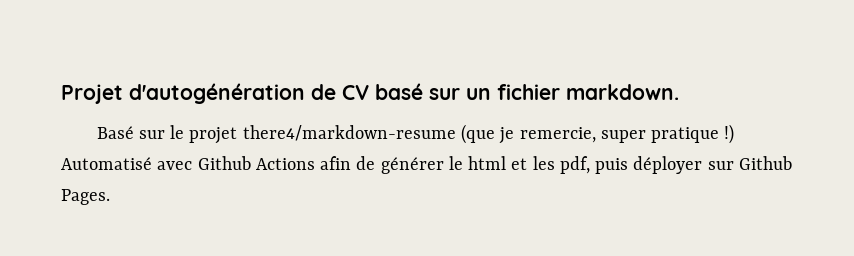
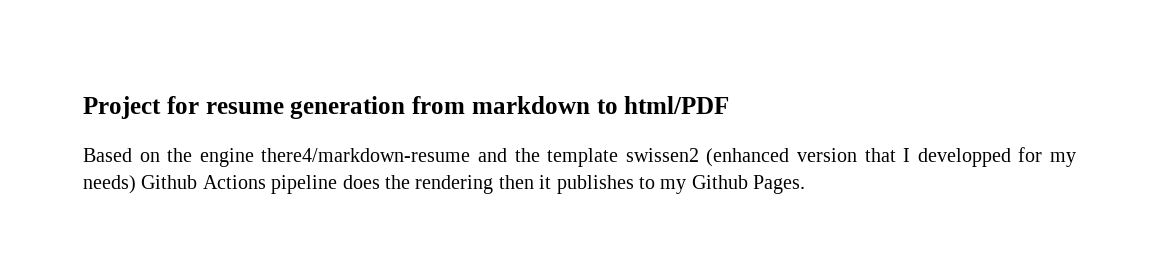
- Projet d'autogénération de CV basé sur un fichier markdown.
- Basé sur le projet there4/markdown-resume (que je remercie, super pratique !) Automatisé avec Github Actions afin de générer le html et les pdf, puis déployer sur Github Pages.
+ Project for resume generation from markdown to html/PDF
+ Based on the engine there4/markdown-resume and the template swissen2 (enhanced version that I developped for my needs) Github Actions pipeline does the rendering then it publishes to my Github Pages.

